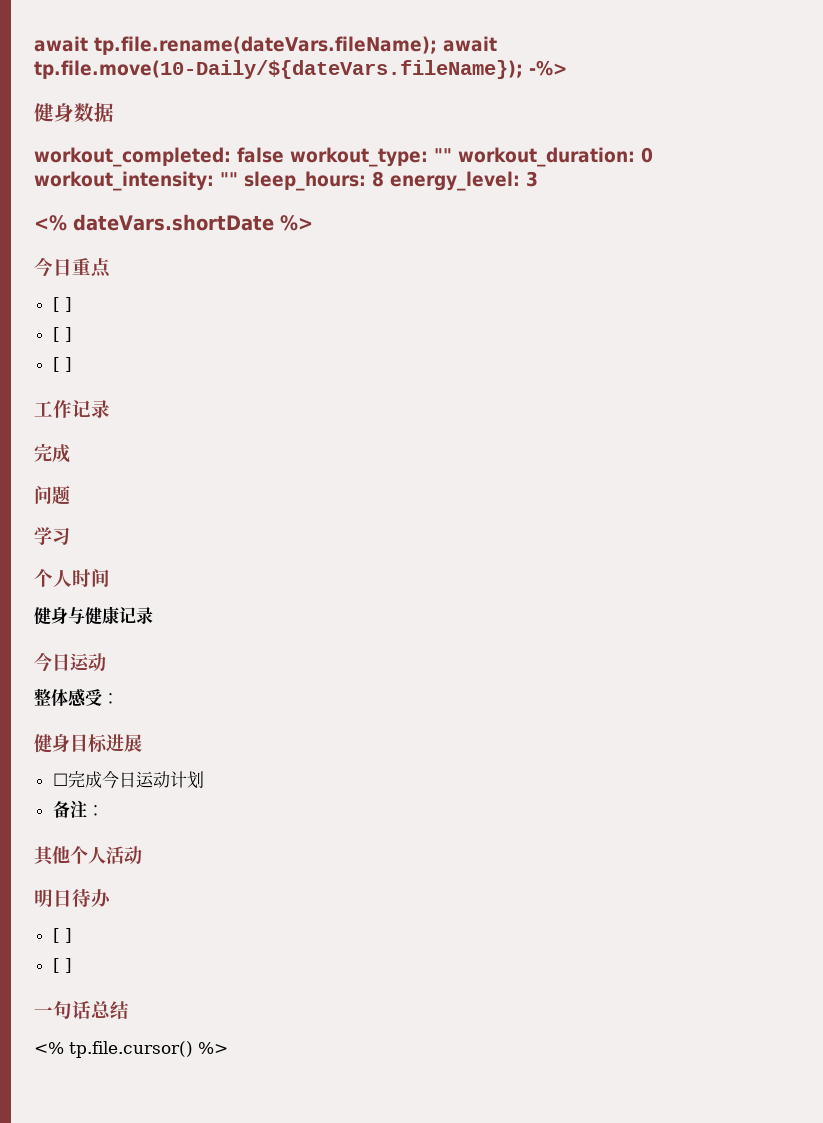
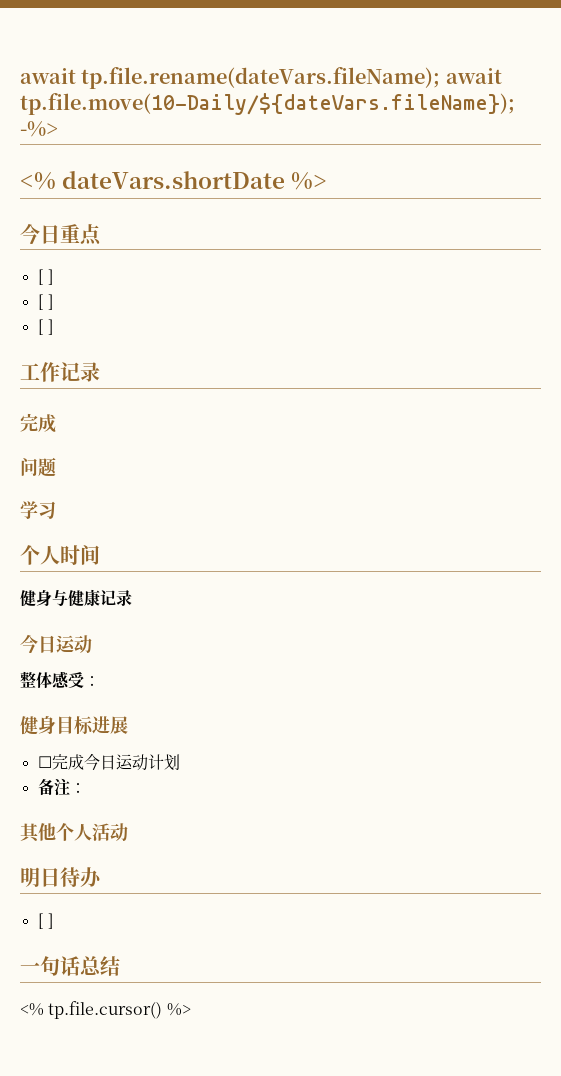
- 健身数据
- workout_completed: false workout_type: "" workout_duration: 0 workout_intensity: "" sleep_hours: 8 energy_level: 3
  明日待办
- [ ]

